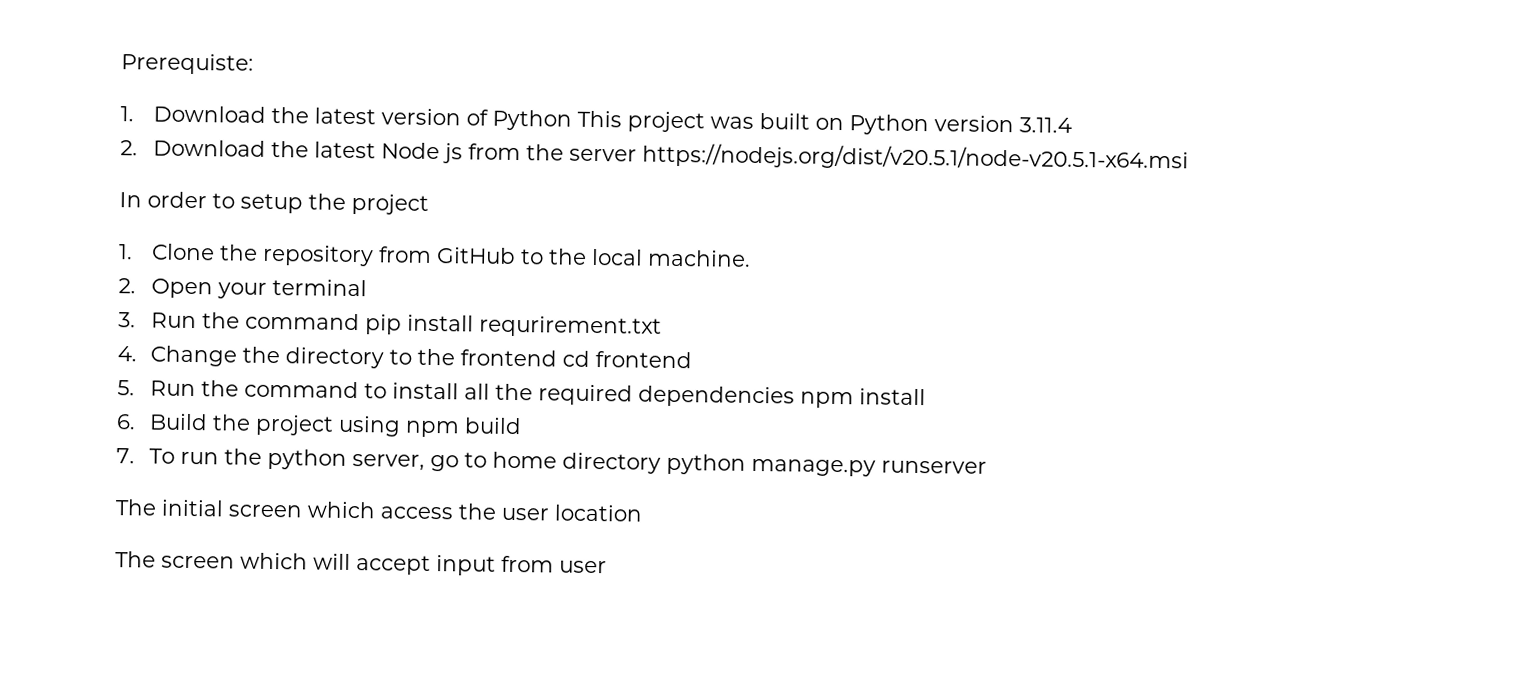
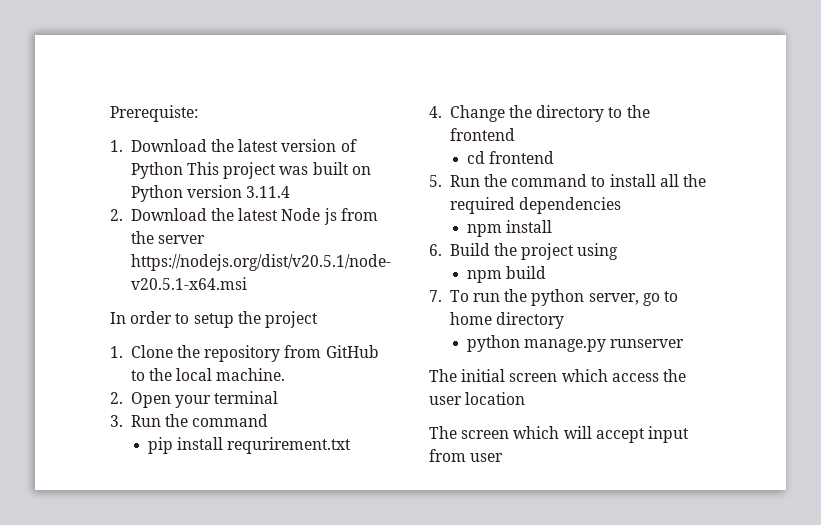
- 3. Run the command pip install requrirement.txt
+ 3. Run the command
+ pip install requrirement.txt
- 4. Change the directory to the frontend cd frontend
+ 4. Change the directory to the frontend
+ cd frontend
- 5. Run the command to install all the required dependencies npm install
+ 5. Run the command to install all the required dependencies
+ npm install
- 6. Build the project using npm build
+ 6. Build the project using
+ npm build
- 7. To run the python server, go to home directory python manage.py runserver
+ 7. To run the python server, go to home directory
+ python manage.py runserver

